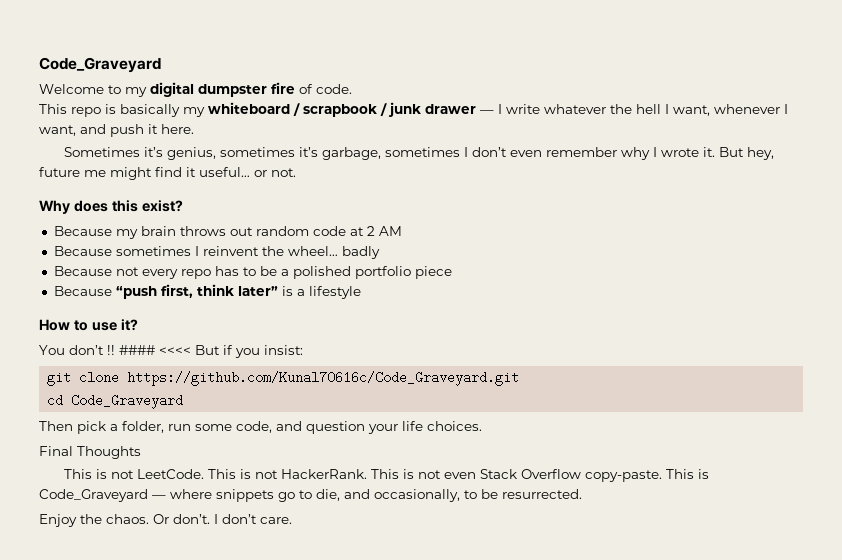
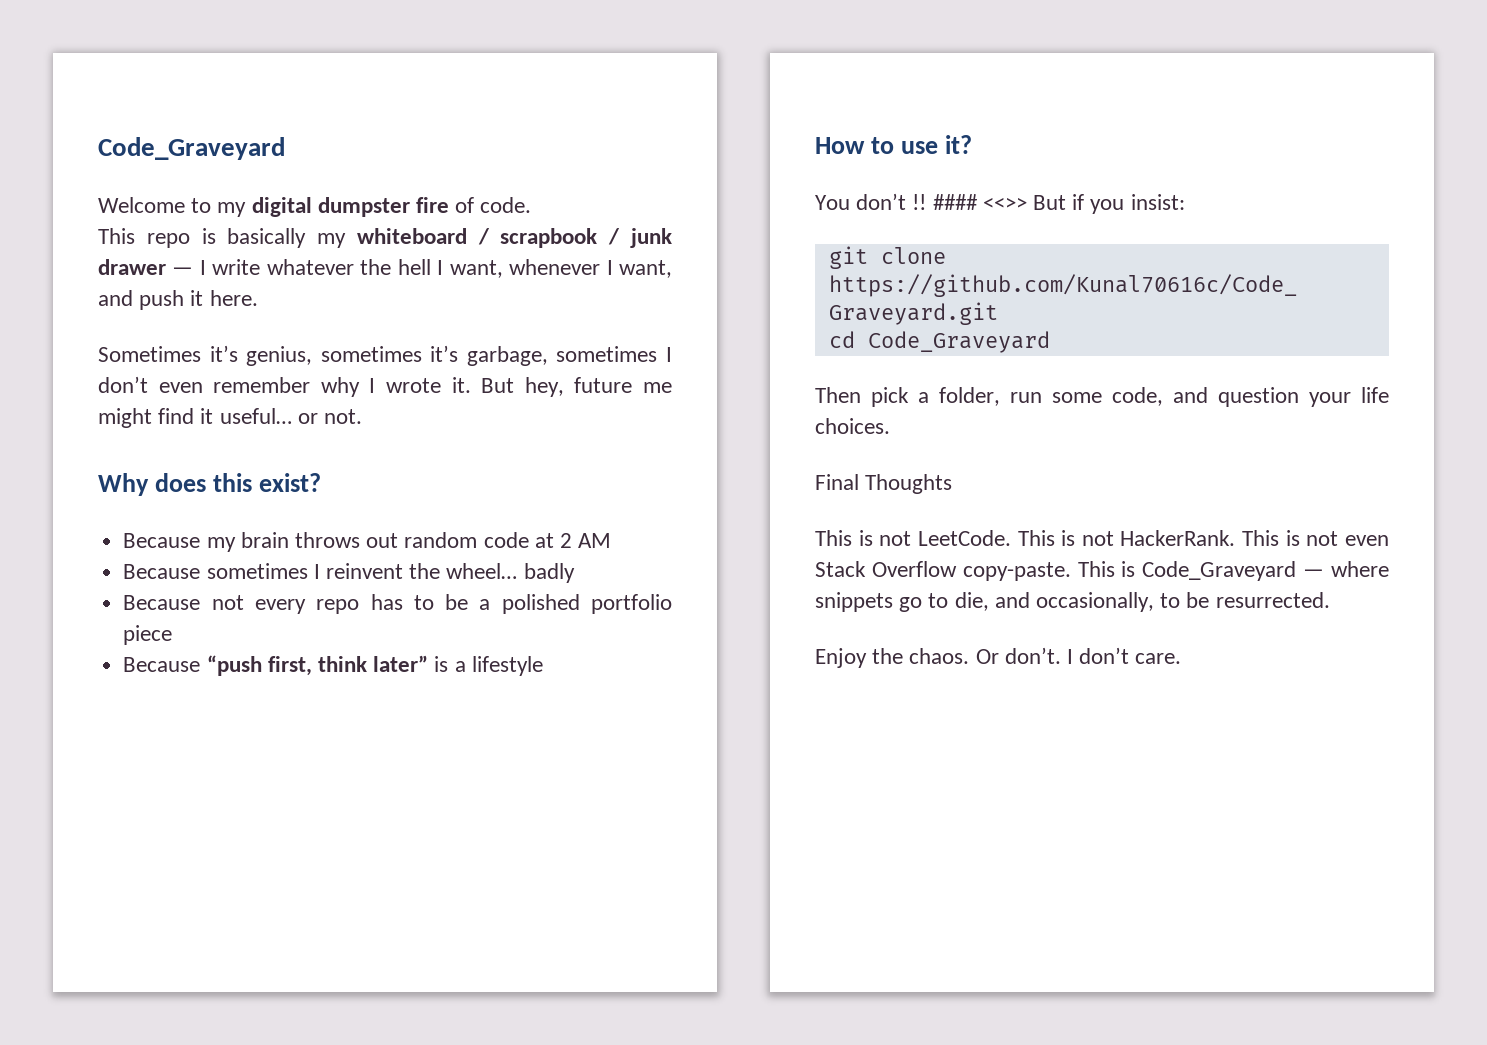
- #### <<<< But if you insist:
+ #### <<>> But if you insist:

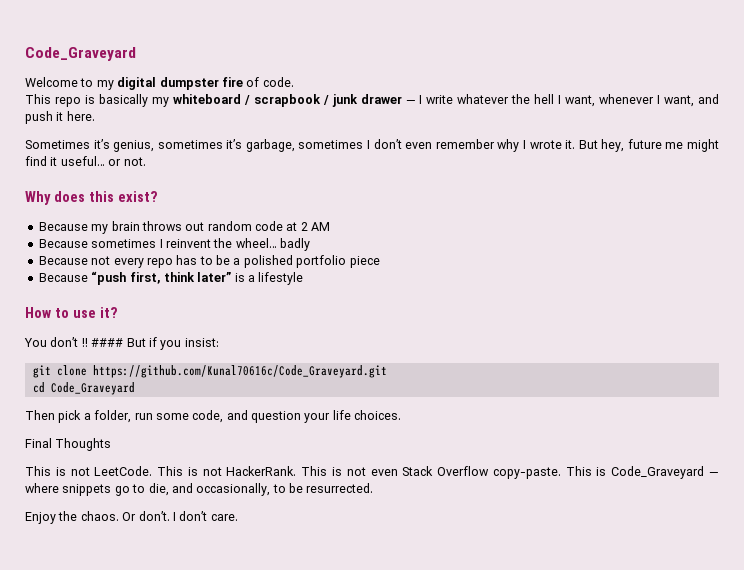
- #### <<>> But if you insist:
+ #### But if you insist:

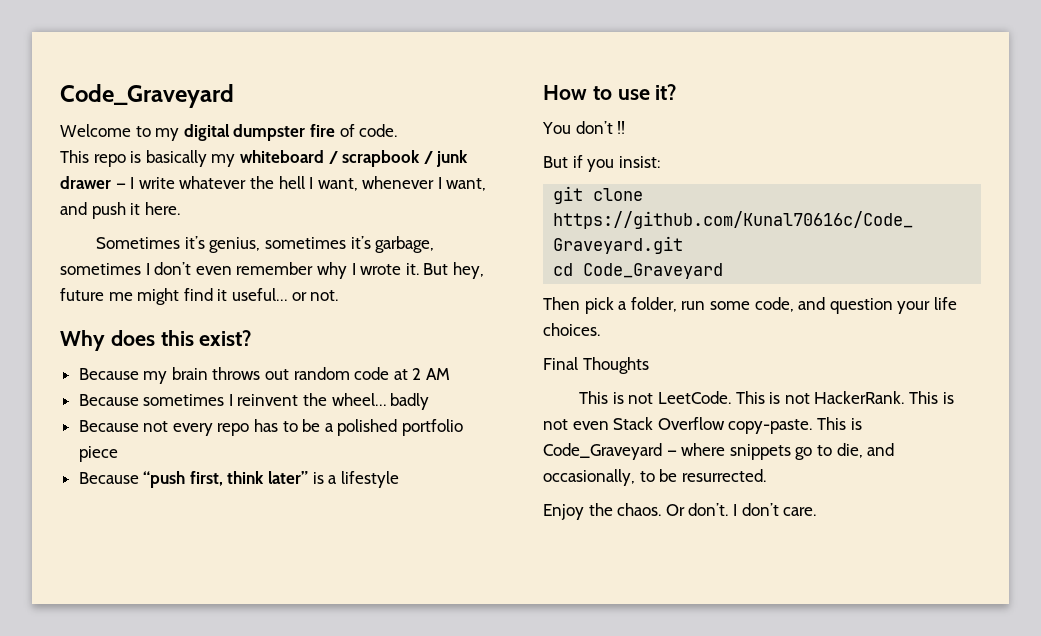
- You don’t !! #### But if you insist:
+ You don’t !!
+ But if you insist:

